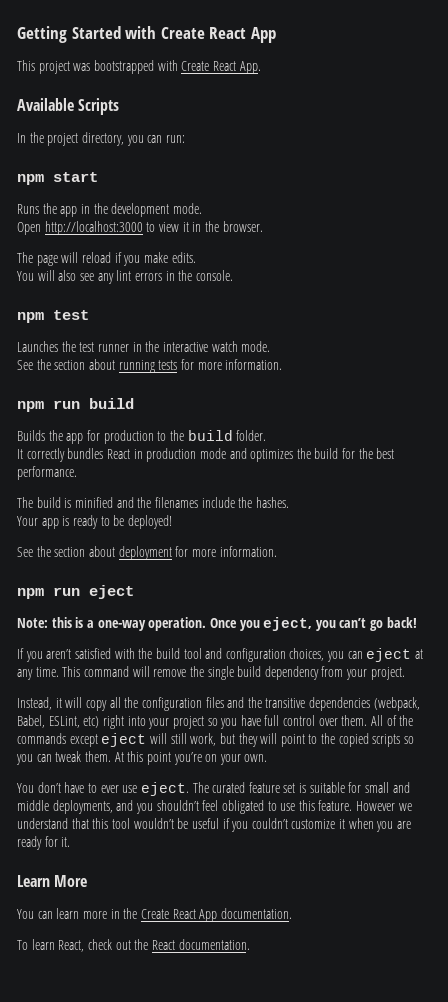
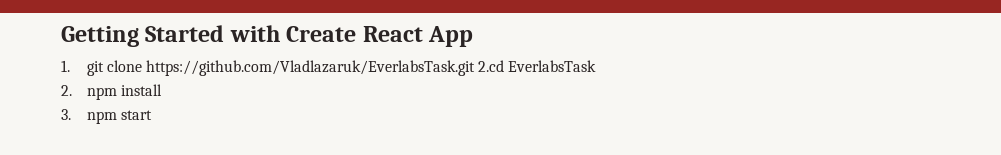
- This project was bootstrapped with Create React App.
- Available Scripts
- In the project directory, you can run:
- npm start
- Runs the app in the development mode.
- Open http://localhost:3000 to view it in the browser.
- The page will reload if you make edits.
- You will also see any lint errors in the console.
- npm test
- Launches the test runner in the interactive watch mode.
- See the section about running tests for more information.
- npm run build
- Builds the app for production to the build folder.
- It correctly bundles React in production mode and optimizes the build for the best performance.
- The build is minified and the filenames include the hashes.
- Your app is ready to be deployed!
- See the section about deployment for more information.
- npm run eject
- Note: this is a one-way operation. Once you eject, you can’t go back!
- If you aren’t satisfied with the build tool and configuration choices, you can eject at any time. This command will remove the single build dependency from your project.
- Instead, it will copy all the configuration files and the transitive dependencies (webpack, Babel, ESLint, etc) right into your project so you have full control over them. All of the commands except eject will still work, but they will point to the copied scripts so you can tweak them. At this point you’re on your own.
- You don’t have to ever use eject. The curated feature set is suitable for small and middle deployments, and you shouldn’t feel obligated to use this feature. However we understand that this tool wouldn’t be useful if you couldn’t customize it when you are ready for it.
- Learn More
- You can learn more in the Create React App documentation.
- To learn React, check out the React documentation.
+ 1. git clone https://github.com/Vladlazaruk/EverlabsTask.git 2.cd EverlabsTask
+ 2. npm install
+ 3. npm start

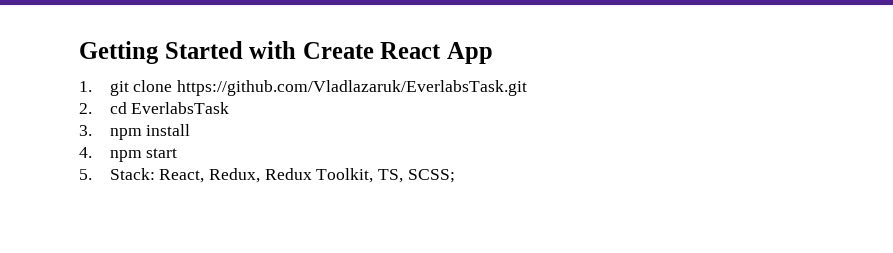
- 1. git clone https://github.com/Vladlazaruk/EverlabsTask.git 2.cd EverlabsTask
+ 1. git clone https://github.com/Vladlazaruk/EverlabsTask.git
+ 2. cd EverlabsTask
- 2. npm install
+ 3. npm install
- 3. npm start
+ 4. npm start
+ 5. Stack: React, Redux, Redux Toolkit, TS, SCSS;

